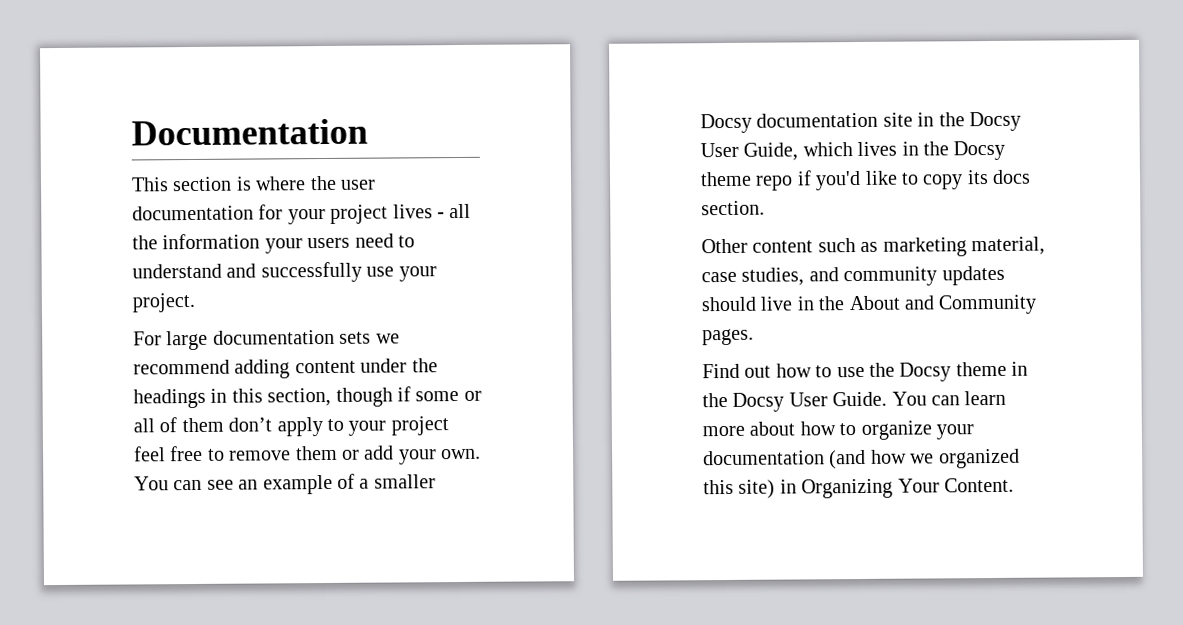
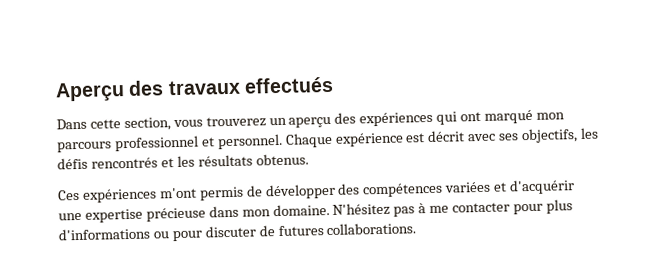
- Documentation
- This section is where the user documentation for your project lives - all the information your users need to understand and successfully use your project.
- For large documentation sets we recommend adding content under the headings in this section, though if some or all of them don’t apply to your project feel free to remove them or add your own. You can see an example of a smaller Docsy documentation site in the Docsy User Guide, which lives in the Docsy theme repo if you'd like to copy its docs section.
- Other content such as marketing material, case studies, and community updates should live in the About and Community pages.
- Find out how to use the Docsy theme in the Docsy User Guide. You can learn more about how to organize your documentation (and how we organized this site) in Organizing Your Content.
+ Aperçu des travaux effectués
+ Dans cette section, vous trouverez un aperçu des expériences qui ont marqué mon parcours professionnel et personnel. Chaque expérience est décrit avec ses objectifs, les défis rencontrés et les résultats obtenus.
+ Ces expériences m'ont permis de développer des compétences variées et d'acquérir une expertise précieuse dans mon domaine. N'hésitez pas à me contacter pour plus d'informations ou pour discuter de futures collaborations.

